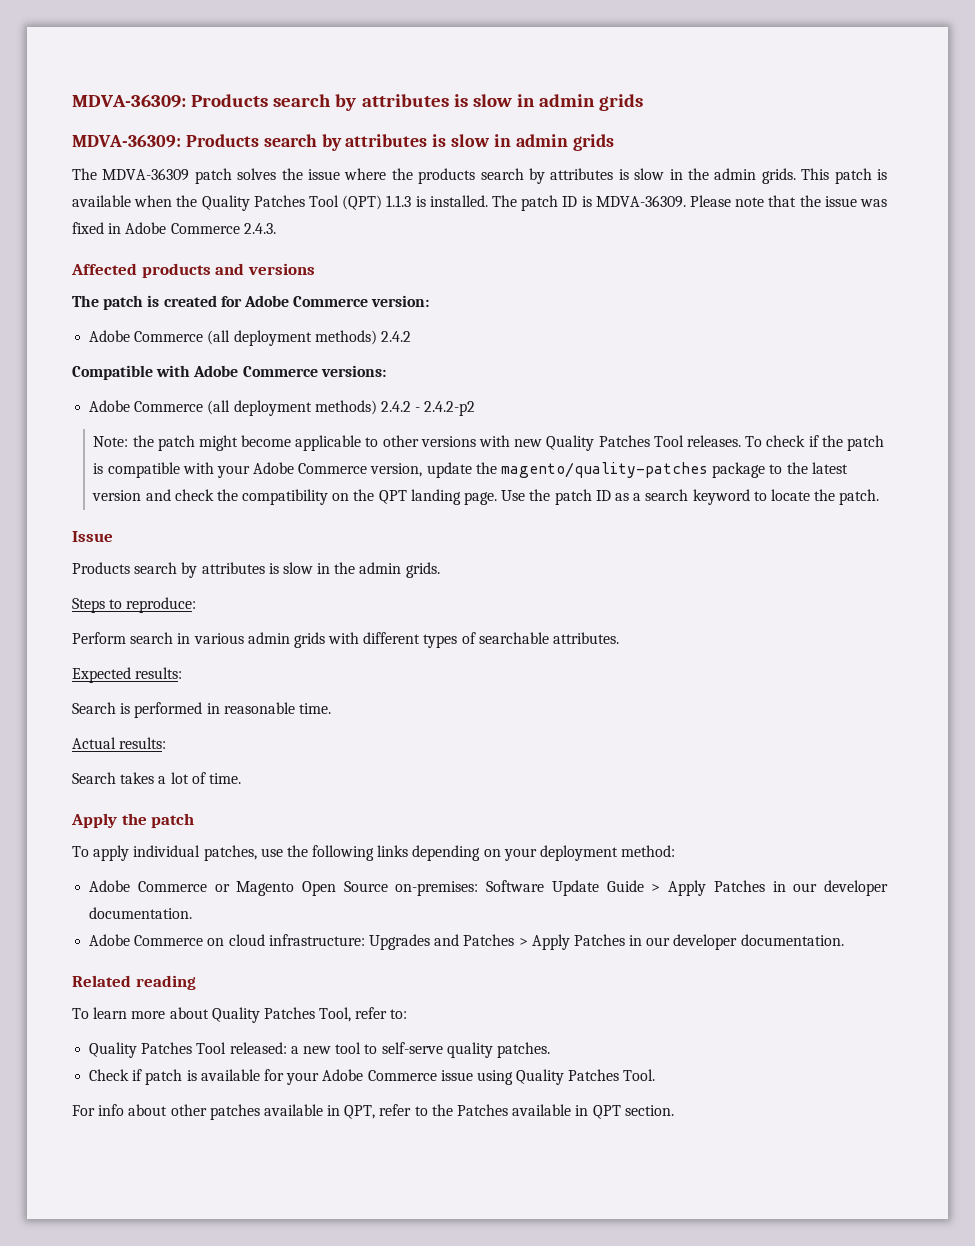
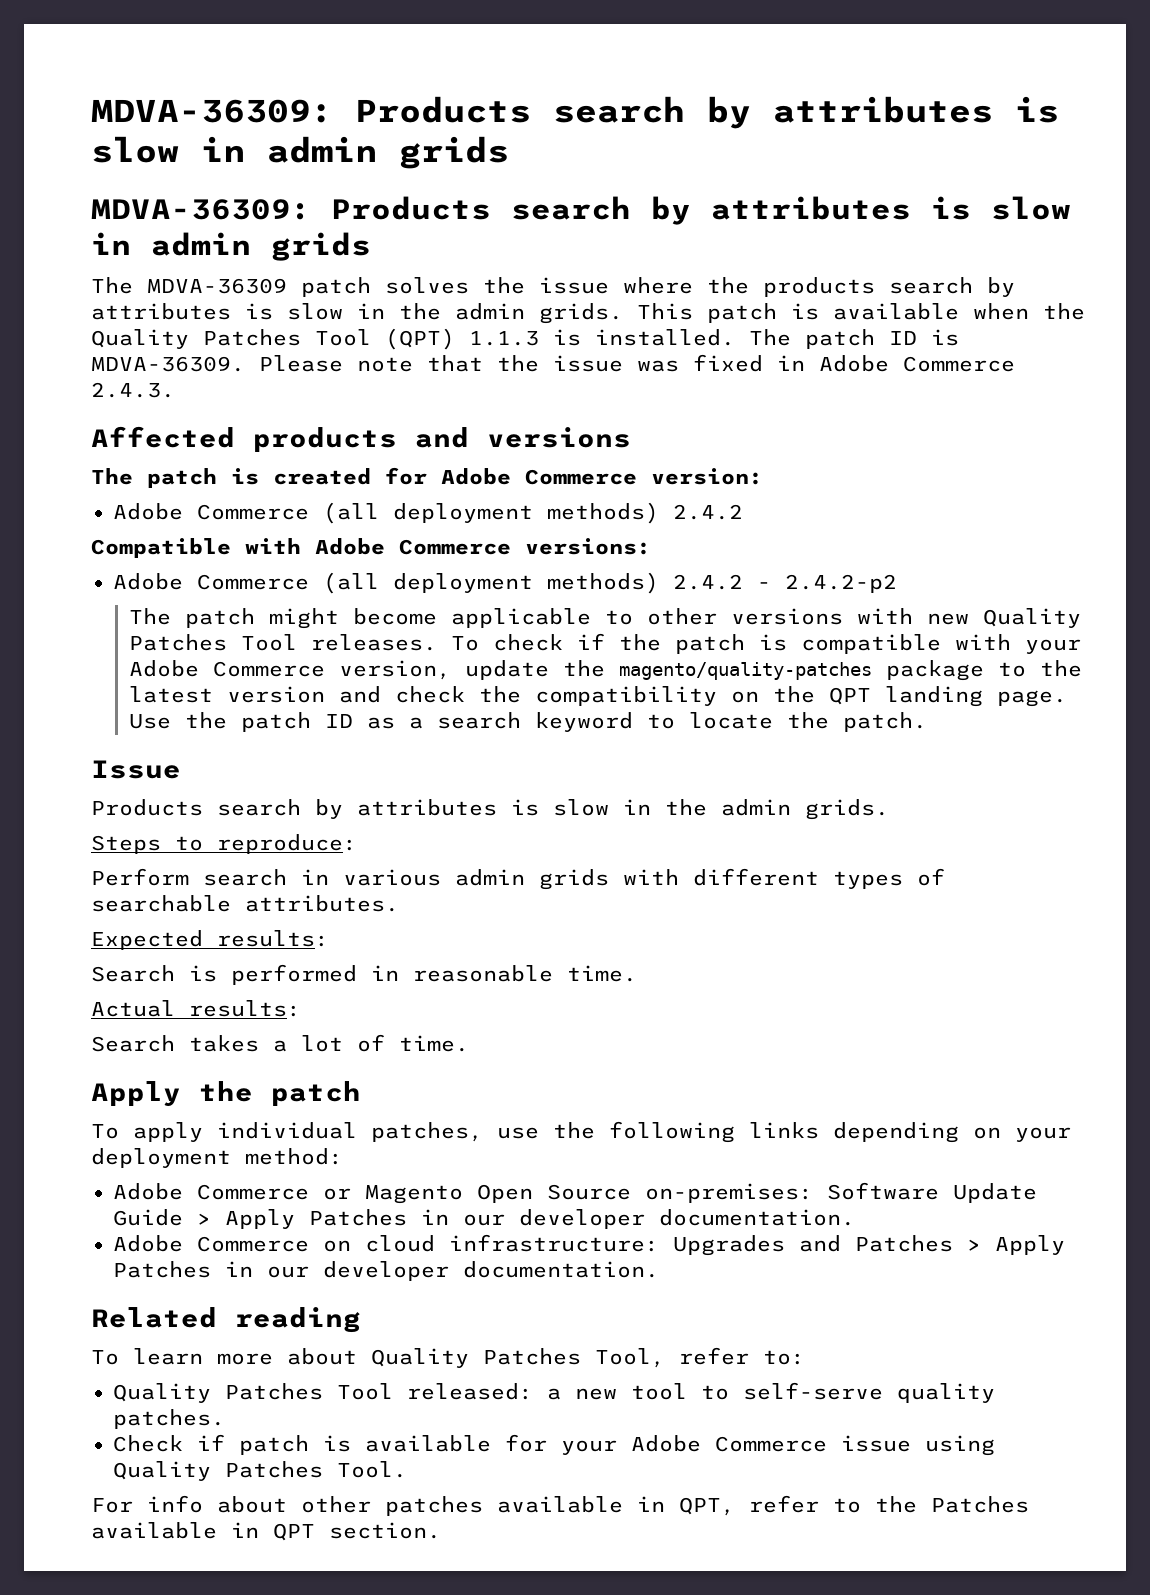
- Note: the patch might become applicable to other versions with new Quality Patches Tool releases.
+ The patch might become applicable to other versions with new Quality Patches Tool releases.

